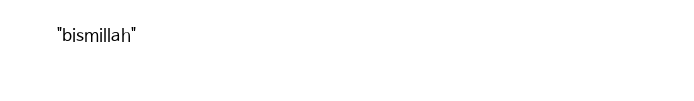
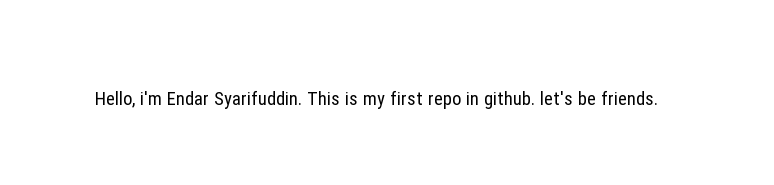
- "bismillah"
+ Hello, i'm Endar Syarifuddin. This is my first repo in github. let's be friends.

